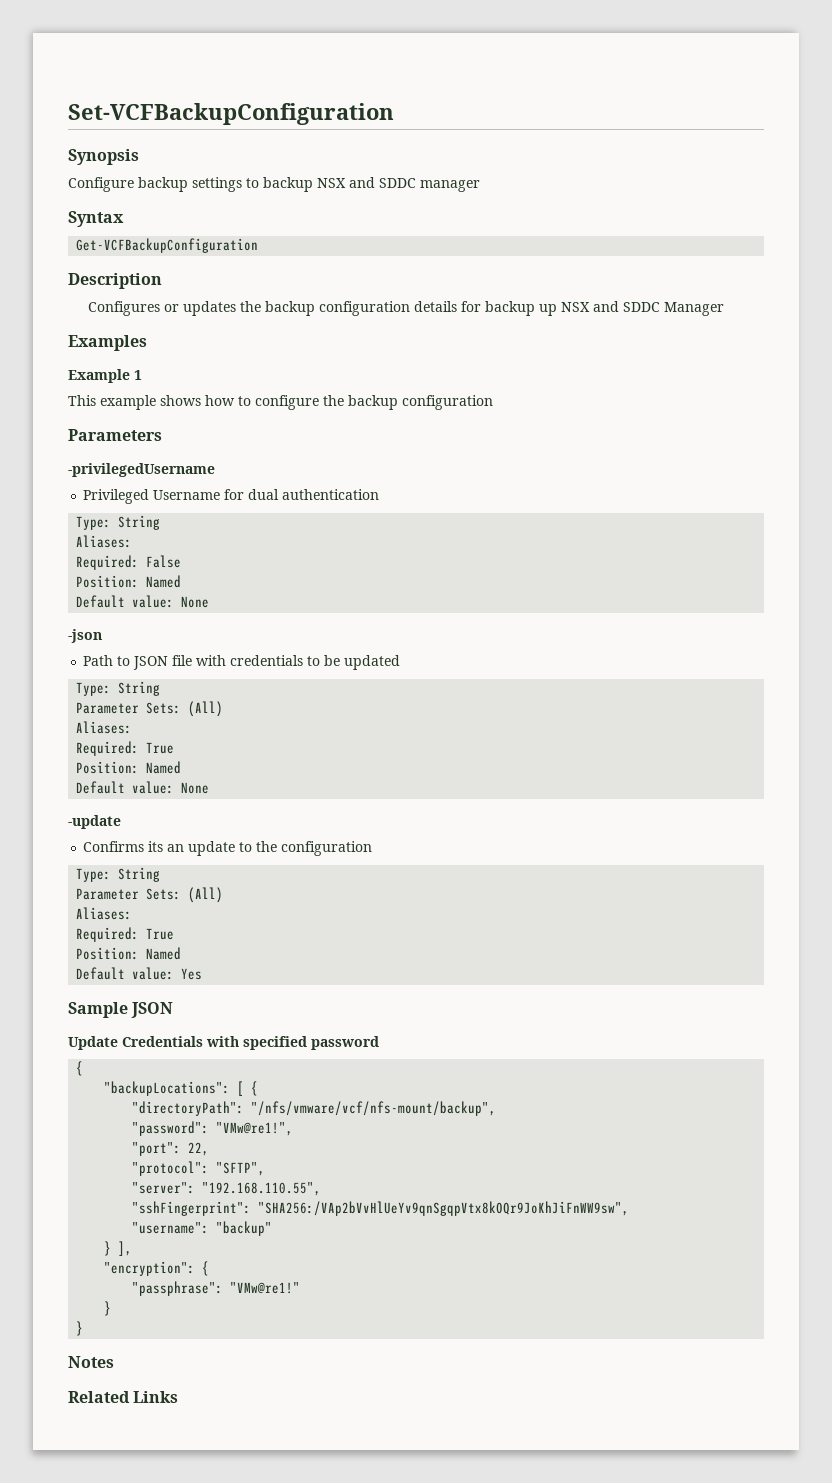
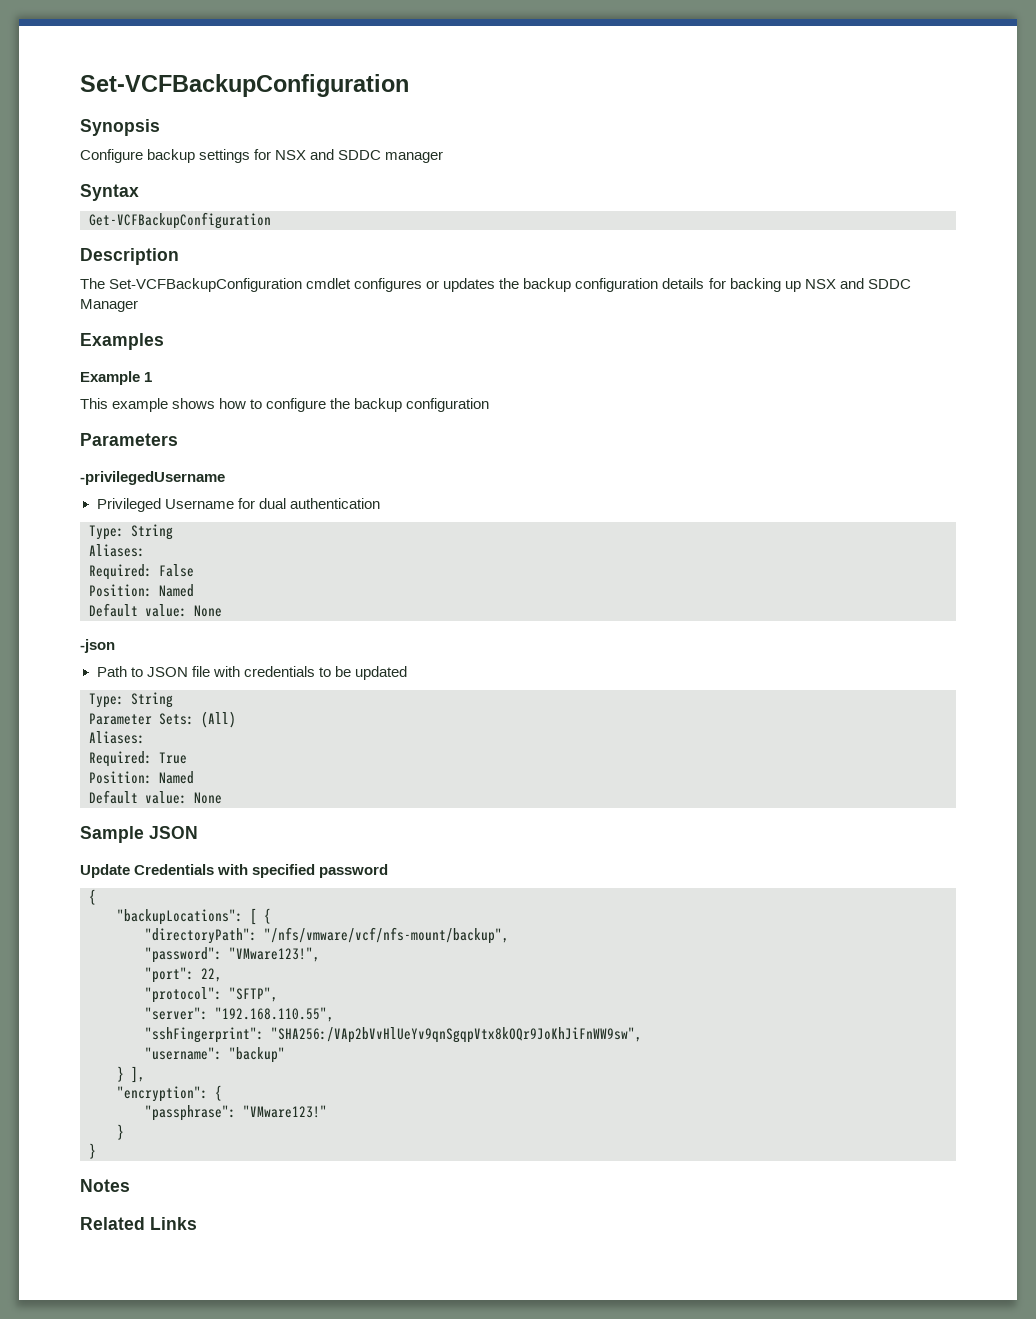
- Configure backup settings to backup NSX and SDDC manager
+ Configure backup settings for NSX and SDDC manager
- Configures or updates the backup configuration details for backup up NSX and SDDC Manager
+ The Set-VCFBackupConfiguration cmdlet configures or updates the backup configuration details for backing up NSX and SDDC Manager
- -update
- Confirms its an update to the configuration
- Type: String
- Parameter Sets: (All)
- Aliases:
- Required: True
- Position: Named
- Default value: Yes
- "password": "VMw@re1!",
+ "password": "VMware123!",
- "passphrase": "VMw@re1!"
+ "passphrase": "VMware123!"

